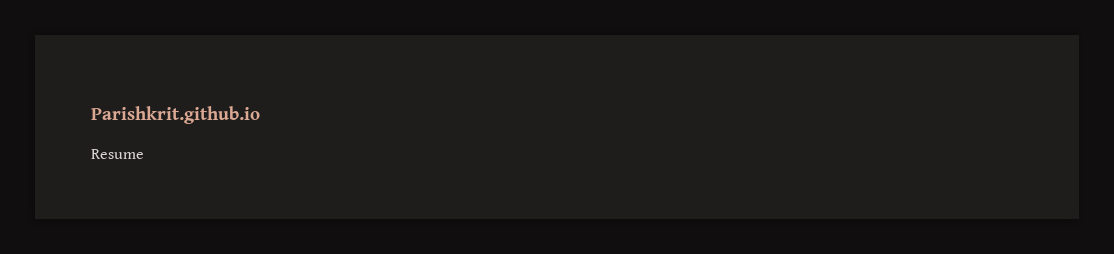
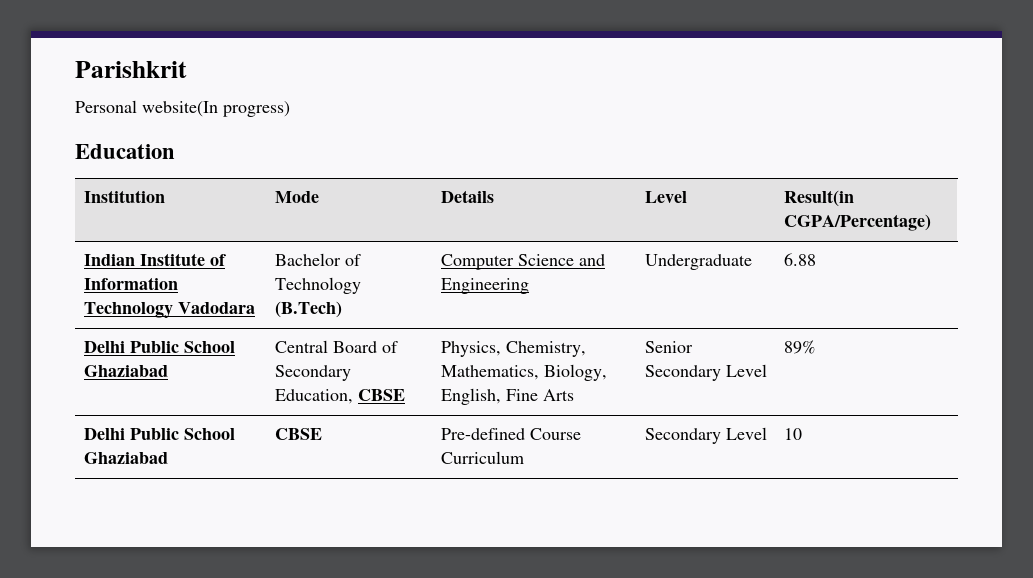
- Parishkrit.github.io
- Resume
+ Parishkrit
+ Personal website(In progress)
+ Education
+ Institution | Mode | Details | Level | Result(in CGPA/Percentage)
+ Indian Institute of Information Technology Vadodara | Bachelor of Technology (B.Tech) | Computer Science and Engineering | Undergraduate | 6.88
+ Delhi Public School Ghaziabad | Central Board of Secondary Education, CBSE | Physics, Chemistry, Mathematics, Biology, English, Fine Arts | Senior Secondary Level | 89%
+ Delhi Public School Ghaziabad | CBSE | Pre-defined Course Curriculum | Secondary Level | 10

